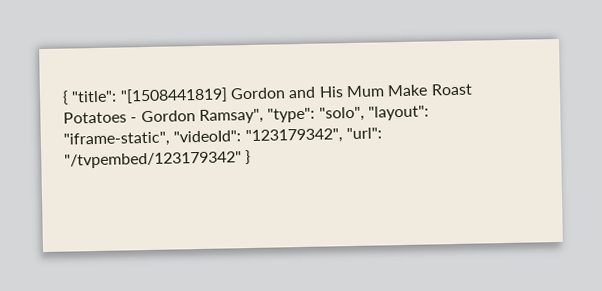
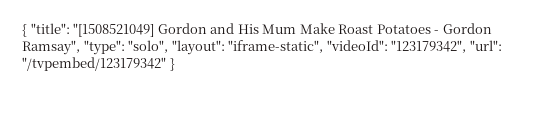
- { "title": "[1508441819] Gordon and His Mum Make Roast Potatoes - Gordon Ramsay", "type": "solo", "layout": "iframe-static", "videoId": "123179342", "url": "/tvpembed/123179342" }
+ { "title": "[1508521049] Gordon and His Mum Make Roast Potatoes - Gordon Ramsay", "type": "solo", "layout": "iframe-static", "videoId": "123179342", "url": "/tvpembed/123179342" }

